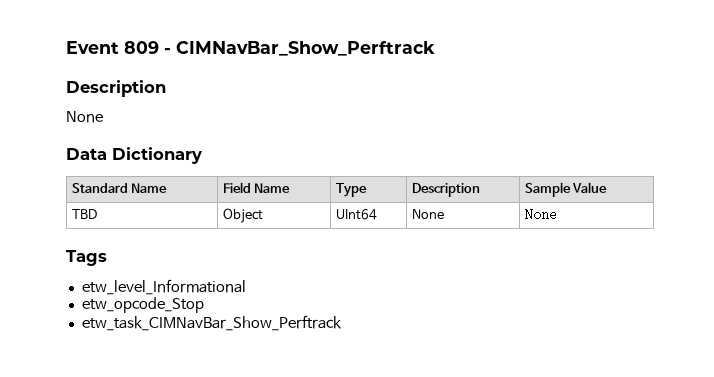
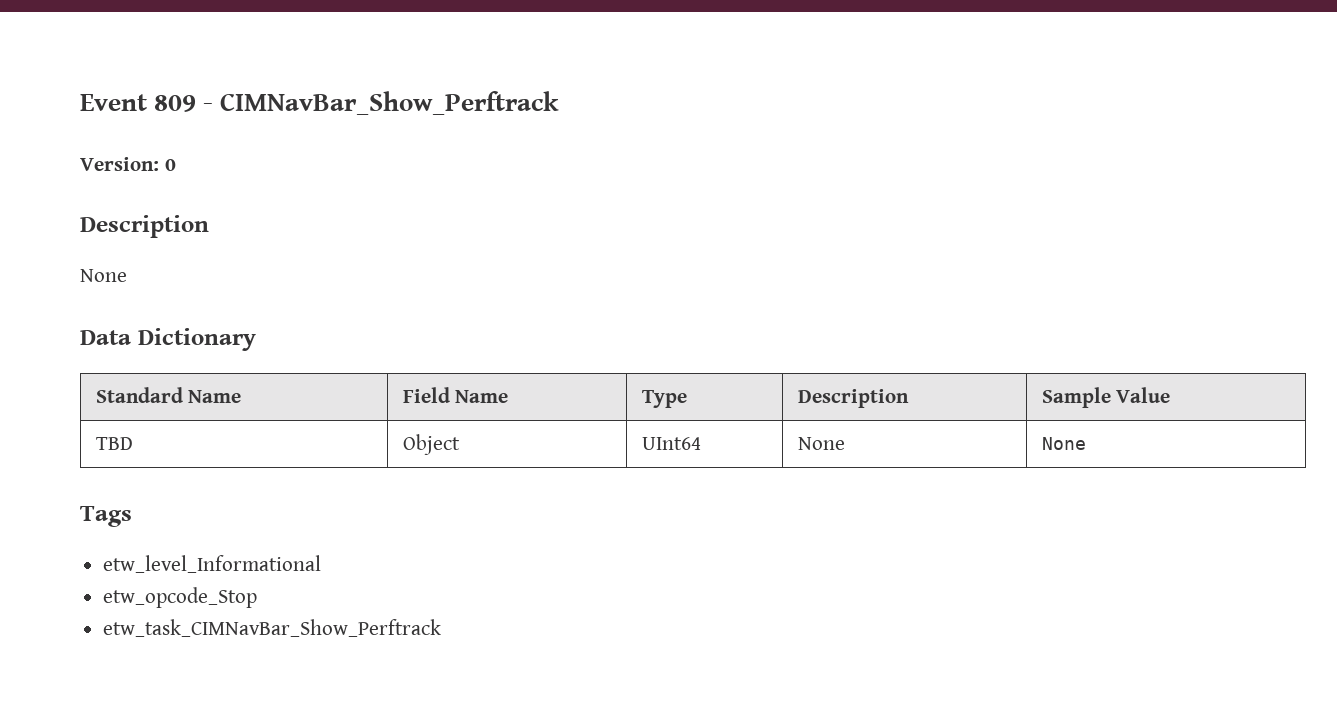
+ Version: 0

